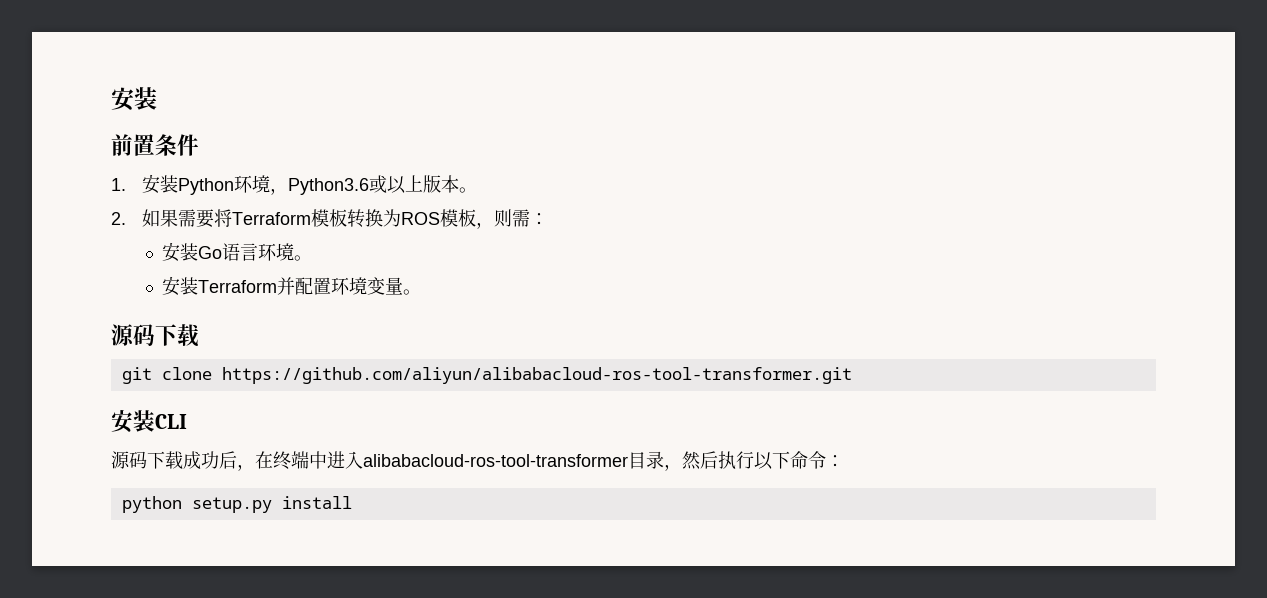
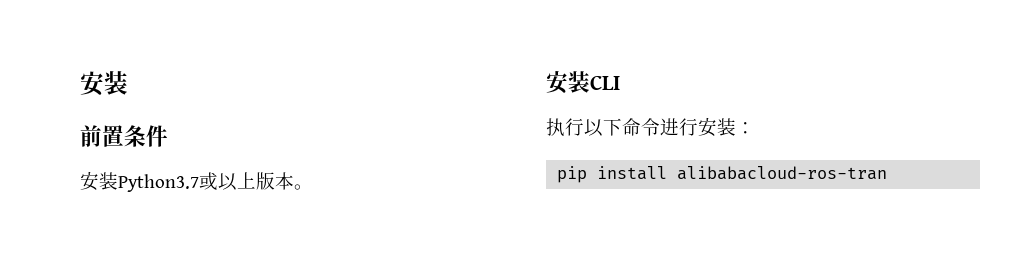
- 1.安装Python环境，Python3.6或以上版本。
- 2.如果需要将Terraform模板转换为ROS模板，则需：
- 安装Go语言环境。
- 安装Terraform并配置环境变量。
- 源码下载
- git clone https://github.com/aliyun/alibabacloud-ros-tool-transformer.git
+ 安装Python3.7或以上版本。
  安装CLI
- 源码下载成功后，在终端中进入alibabacloud-ros-tool-transformer目录，然后执行以下命令：
- python setup.py install
+ 执行以下命令进行安装：
+ pip install alibabacloud-ros-tran

